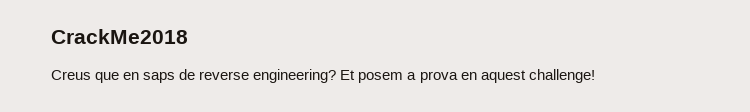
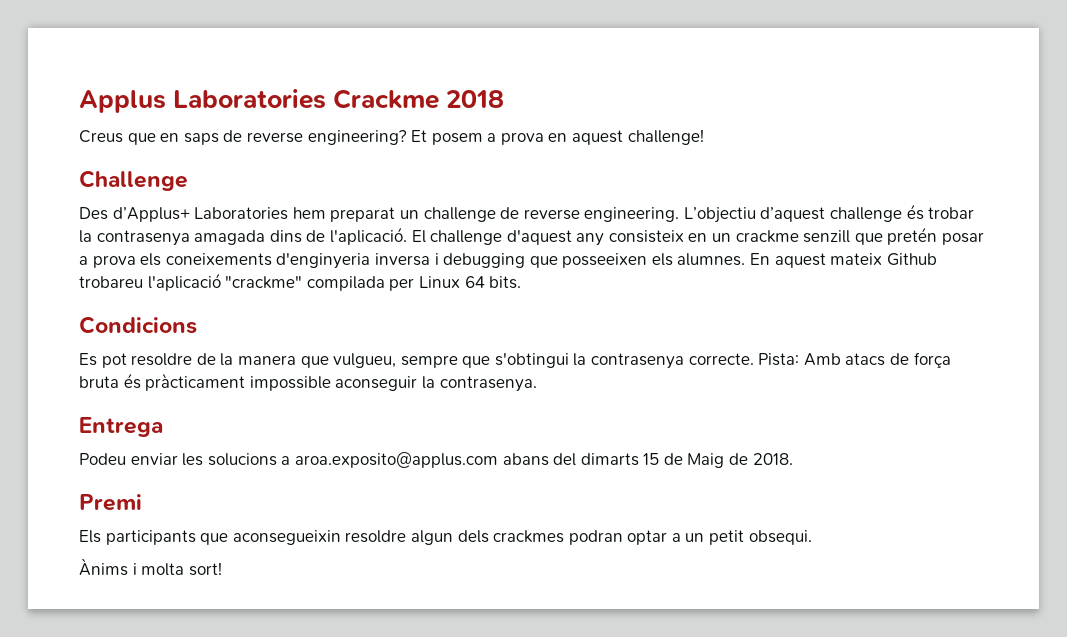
- CrackMe2018
+ Applus Laboratories Crackme 2018
+ Challenge
+ Des d’Applus+ Laboratories hem preparat un challenge de reverse engineering. L’objectiu d’aquest challenge és trobar la contrasenya amagada dins de l'aplicació. El challenge d'aquest any consisteix en un crackme senzill que pretén posar a prova els coneixements d'enginyeria inversa i debugging que posseeixen els alumnes. En aquest mateix Github trobareu l'aplicació "crackme" compilada per Linux 64 bits.
+ Condicions
+ Es pot resoldre de la manera que vulgueu, sempre que s'obtingui la contrasenya correcte. Pista: Amb atacs de força bruta és pràcticament impossible aconseguir la contrasenya.
+ Entrega
+ Podeu enviar les solucions a aroa.exposito@applus.com abans del dimarts 15 de Maig de 2018.
+ Premi
+ Els participants que aconsegueixin resoldre algun dels crackmes podran optar a un petit obsequi.
+ Ànims i molta sort!

